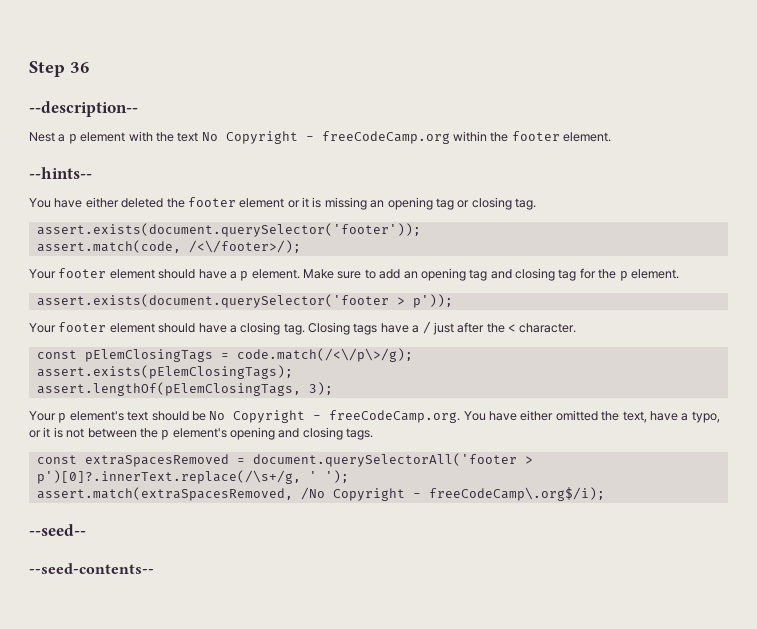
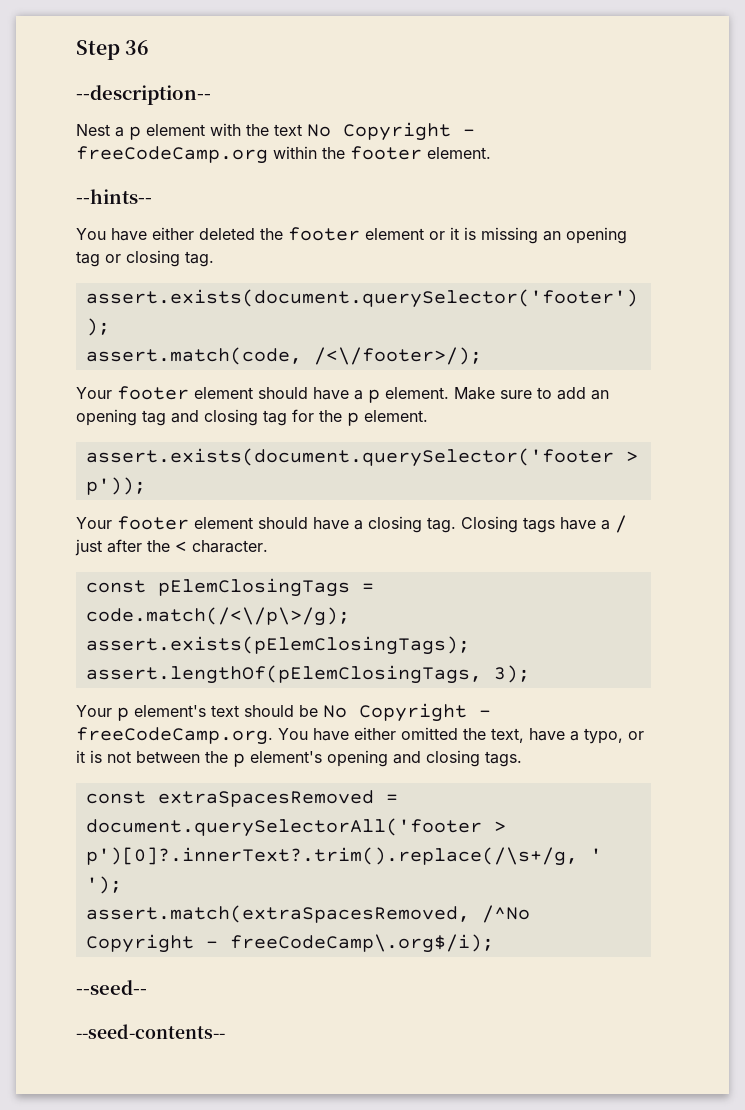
- const extraSpacesRemoved = document.querySelectorAll('footer > p')[0]?.innerText.replace(/\s+/g, ' ');
+ const extraSpacesRemoved = document.querySelectorAll('footer > p')[0]?.innerText?.trim().replace(/\s+/g, ' ');
- assert.match(extraSpacesRemoved, /No Copyright - freeCodeCamp\.org$/i);
+ assert.match(extraSpacesRemoved, /^No Copyright - freeCodeCamp\.org$/i);

